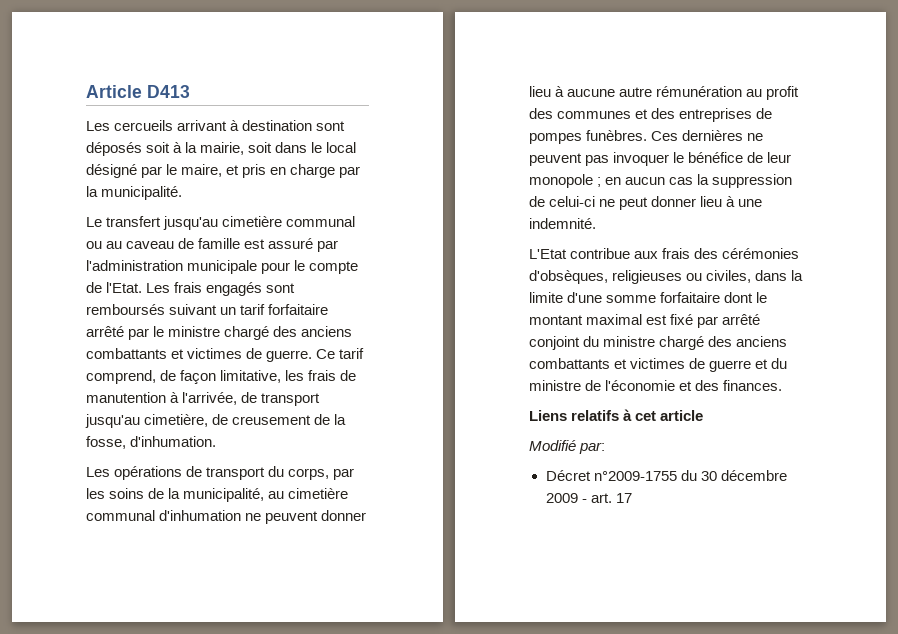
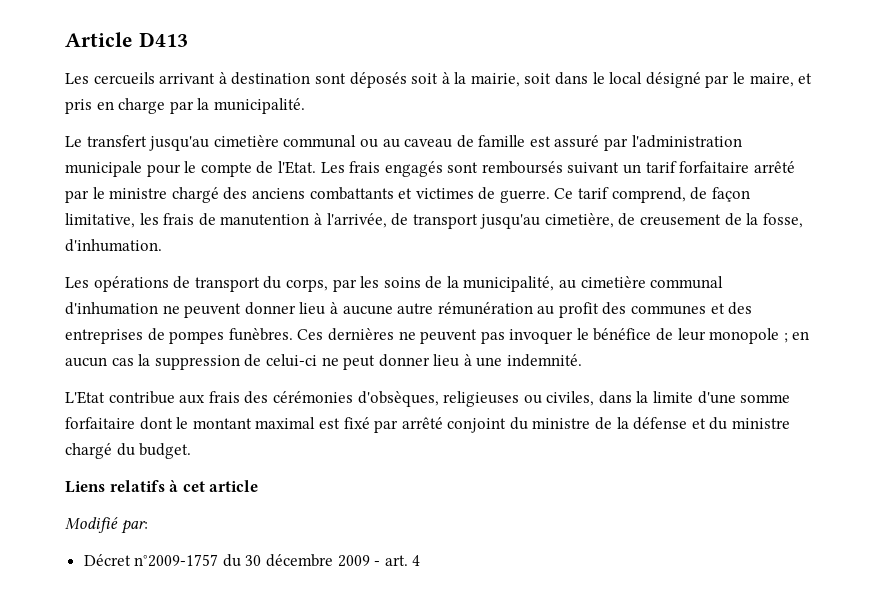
- L'Etat contribue aux frais des cérémonies d'obsèques, religieuses ou civiles, dans la limite d'une somme forfaitaire dont le montant maximal est fixé par arrêté conjoint du ministre chargé des anciens combattants et victimes de guerre et du ministre de l'économie et des finances.
+ L'Etat contribue aux frais des cérémonies d'obsèques, religieuses ou civiles, dans la limite d'une somme forfaitaire dont le montant maximal est fixé par arrêté conjoint du ministre de la défense et du ministre chargé du budget.
- Décret n°2009-1755 du 30 décembre 2009 - art. 17
+ Décret n°2009-1757 du 30 décembre 2009 - art. 4

